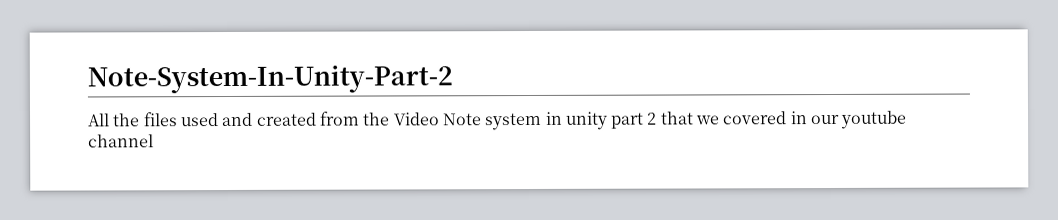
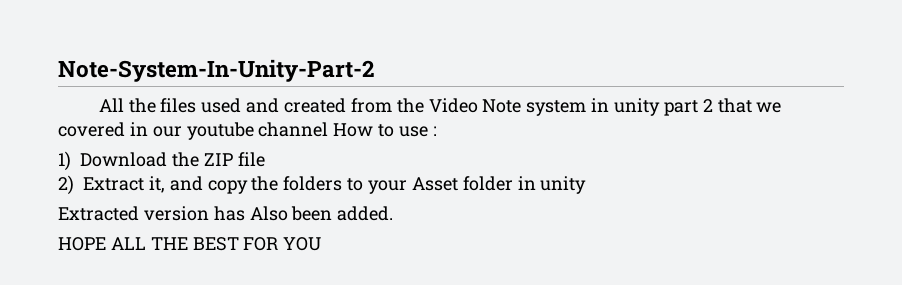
- All the files used and created from the Video Note system in unity part 2 that we covered in our youtube channel
+ All the files used and created from the Video Note system in unity part 2 that we covered in our youtube channel How to use :
+ 1) Download the ZIP file
+ 2) Extract it, and copy the folders to your Asset folder in unity
+ Extracted version has Also been added.
+ HOPE ALL THE BEST FOR YOU

